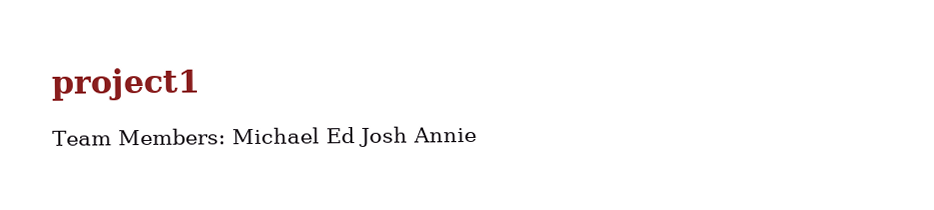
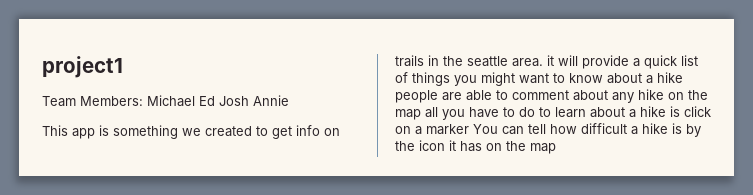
+ This app is something we created to get info on trails in the seattle area. it will provide a quick list of things you might want to know about a hike people are able to comment about any hike on the map all you have to do to learn about a hike is click on a marker You can tell how difficult a hike is by the icon it has on the map

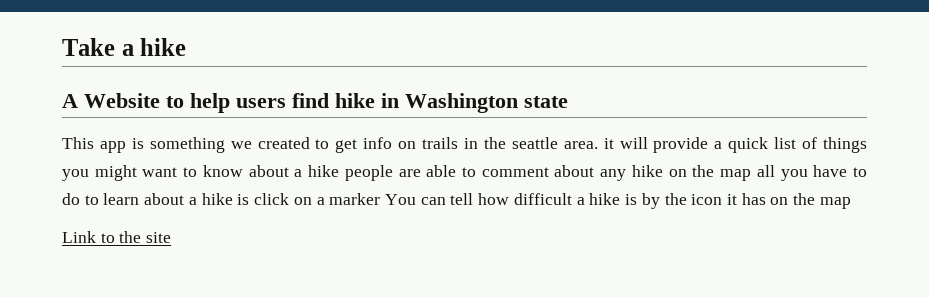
- project1
- Team Members: Michael Ed Josh Annie
+ Take a hike
+ A Website to help users find hike in Washington state
+ Link to the site

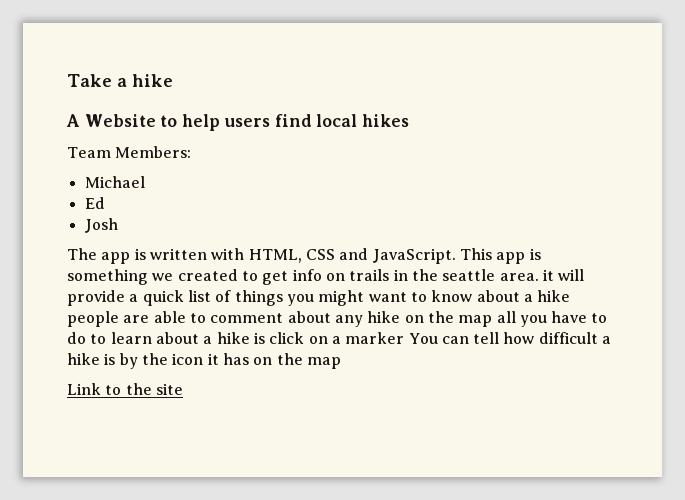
- A Website to help users find hike in Washington state
- This app is something we created to get info on trails in the seattle area. it will provide a quick list of things you might want to know about a hike people are able to comment about any hike on the map all you have to do to learn about a hike is click on a marker You can tell how difficult a hike is by the icon it has on the map
+ A Website to help users find local hikes
+ Team Members:
+ Michael
+ Ed
+ Josh
+ The app is written with HTML, CSS and JavaScript. This app is something we created to get info on trails in the seattle area. it will provide a quick list of things you might want to know about a hike people are able to comment about any hike on the map all you have to do to learn about a hike is click on a marker You can tell how difficult a hike is by the icon it has on the map

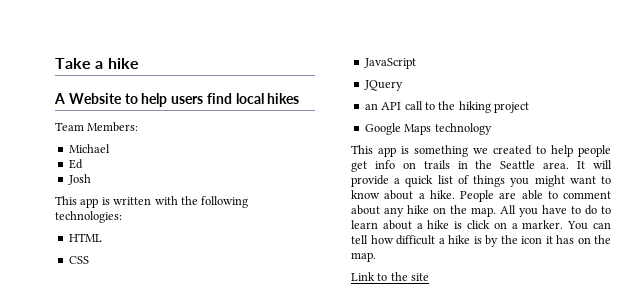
- The app is written with HTML, CSS and JavaScript. This app is something we created to get info on trails in the seattle area. it will provide a quick list of things you might want to know about a hike people are able to comment about any hike on the map all you have to do to learn about a hike is click on a marker You can tell how difficult a hike is by the icon it has on the map
+ This app is written with the following technologies:
+ HTML
+ CSS
+ JavaScript
+ JQuery
+ an API call to the hiking project
+ Google Maps technology
+ This app is something we created to help people get info on trails in the Seattle area. It will provide a quick list of things you might want to know about a hike. People are able to comment about any hike on the map. All you have to do to learn about a hike is click on a marker. You can tell how difficult a hike is by the icon it has on the map.

